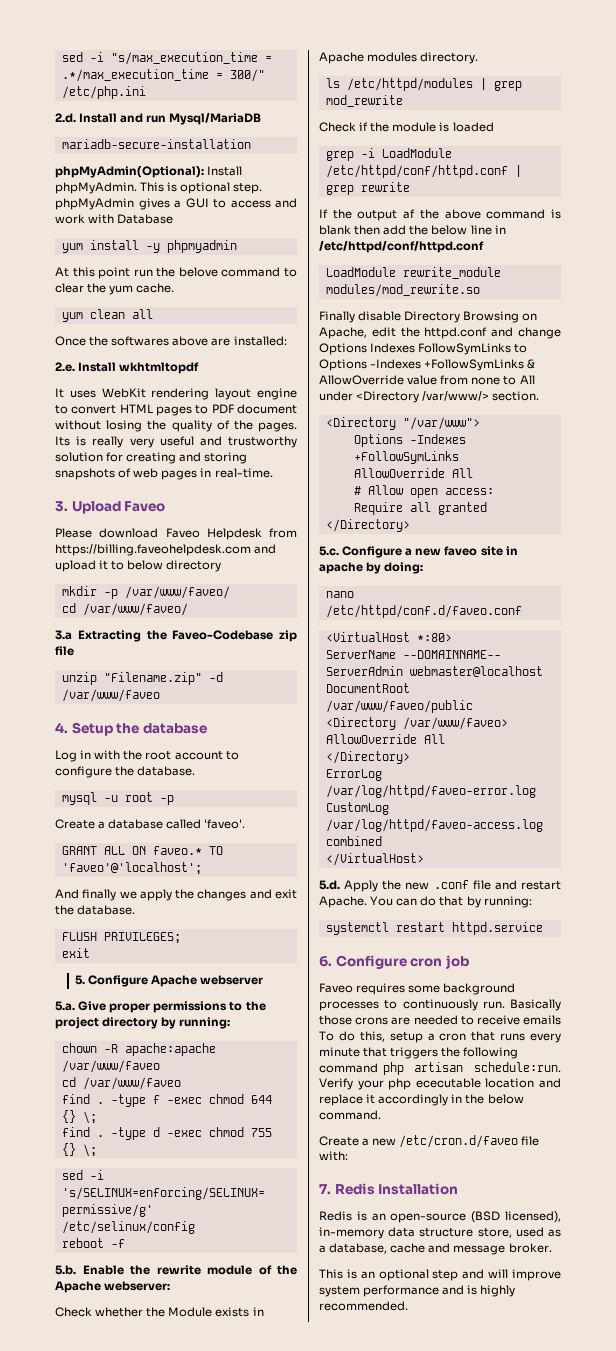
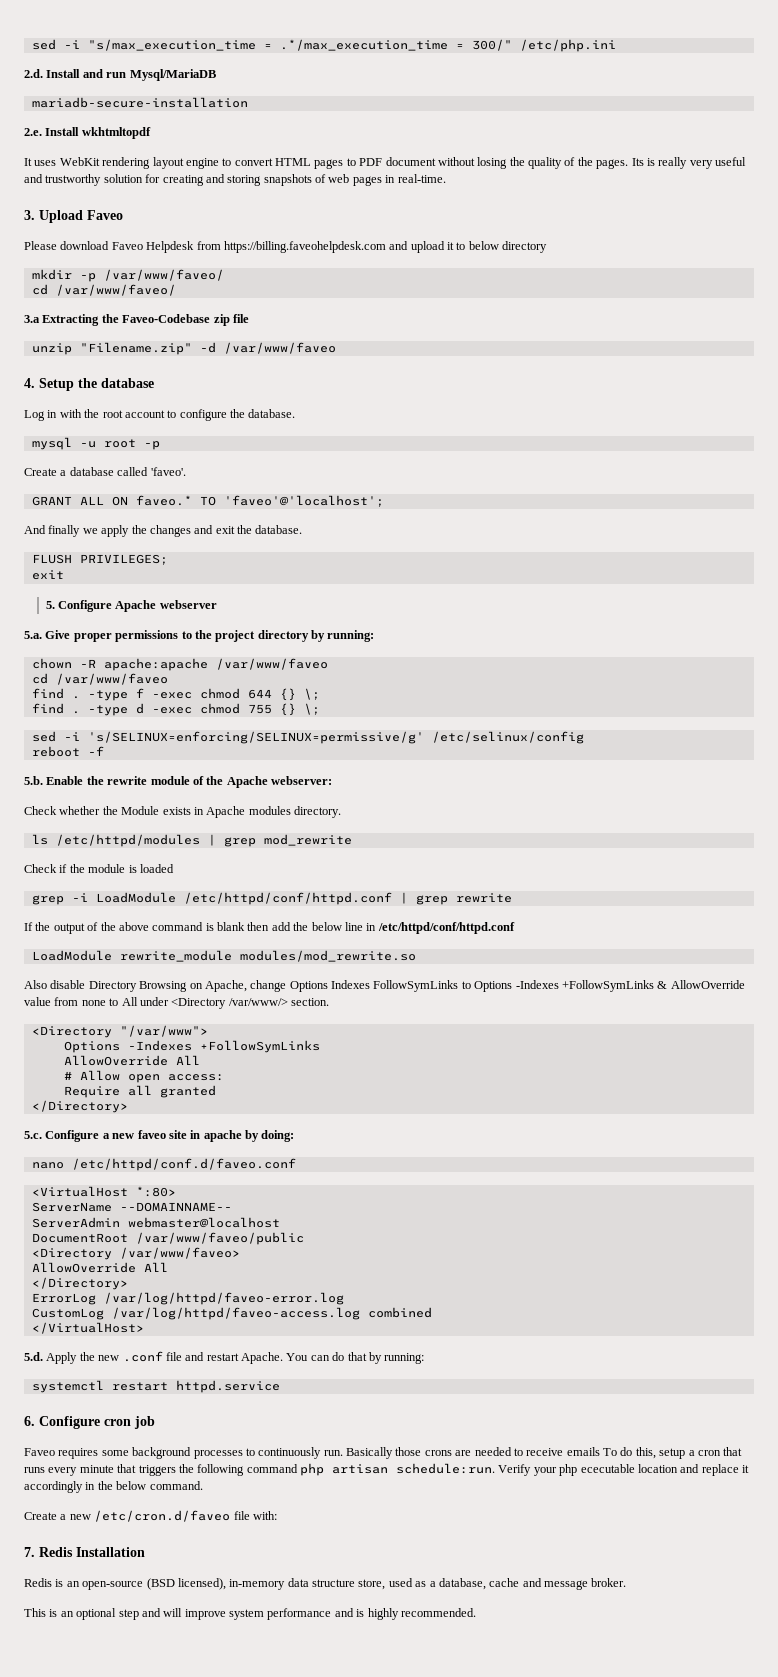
- phpMyAdmin(Optional): Install phpMyAdmin. This is optional step. phpMyAdmin gives a GUI to access and work with Database
- yum install -y phpmyadmin
- At this point run the belove command to clear the yum cache.
- yum clean all
- Once the softwares above are installed:
- If the output af the above command is blank then add the below line in /etc/httpd/conf/httpd.conf
+ If the output of the above command is blank then add the below line in /etc/httpd/conf/httpd.conf
- Finally disable Directory Browsing on Apache, edit the httpd.conf and change Options Indexes FollowSymLinks to Options -Indexes +FollowSymLinks & AllowOverride value from none to All under <Directory /var/www/> section.
+ Also disable Directory Browsing on Apache, change Options Indexes FollowSymLinks to Options -Indexes +FollowSymLinks & AllowOverride value from none to All under <Directory /var/www/> section.

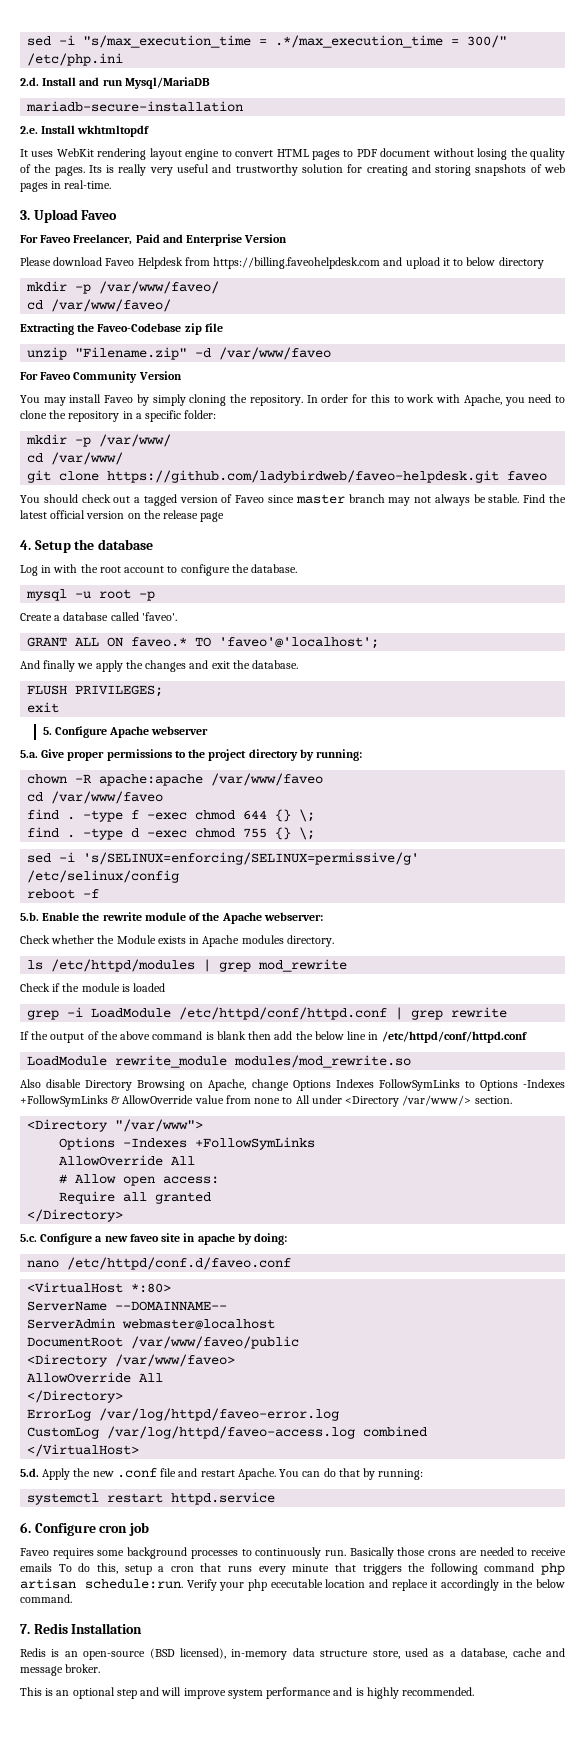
+ For Faveo Freelancer, Paid and Enterprise Version
- 3.a Extracting the Faveo-Codebase zip file
+ Extracting the Faveo-Codebase zip file
+ For Faveo Community Version
+ You may install Faveo by simply cloning the repository. In order for this to work with Apache, you need to clone the repository in a specific folder:
+ mkdir -p /var/www/
+ cd /var/www/
+ git clone https://github.com/ladybirdweb/faveo-helpdesk.git faveo
+ You should check out a tagged version of Faveo since master branch may not always be stable. Find the latest official version on the release page
- Create a new /etc/cron.d/faveo file with:

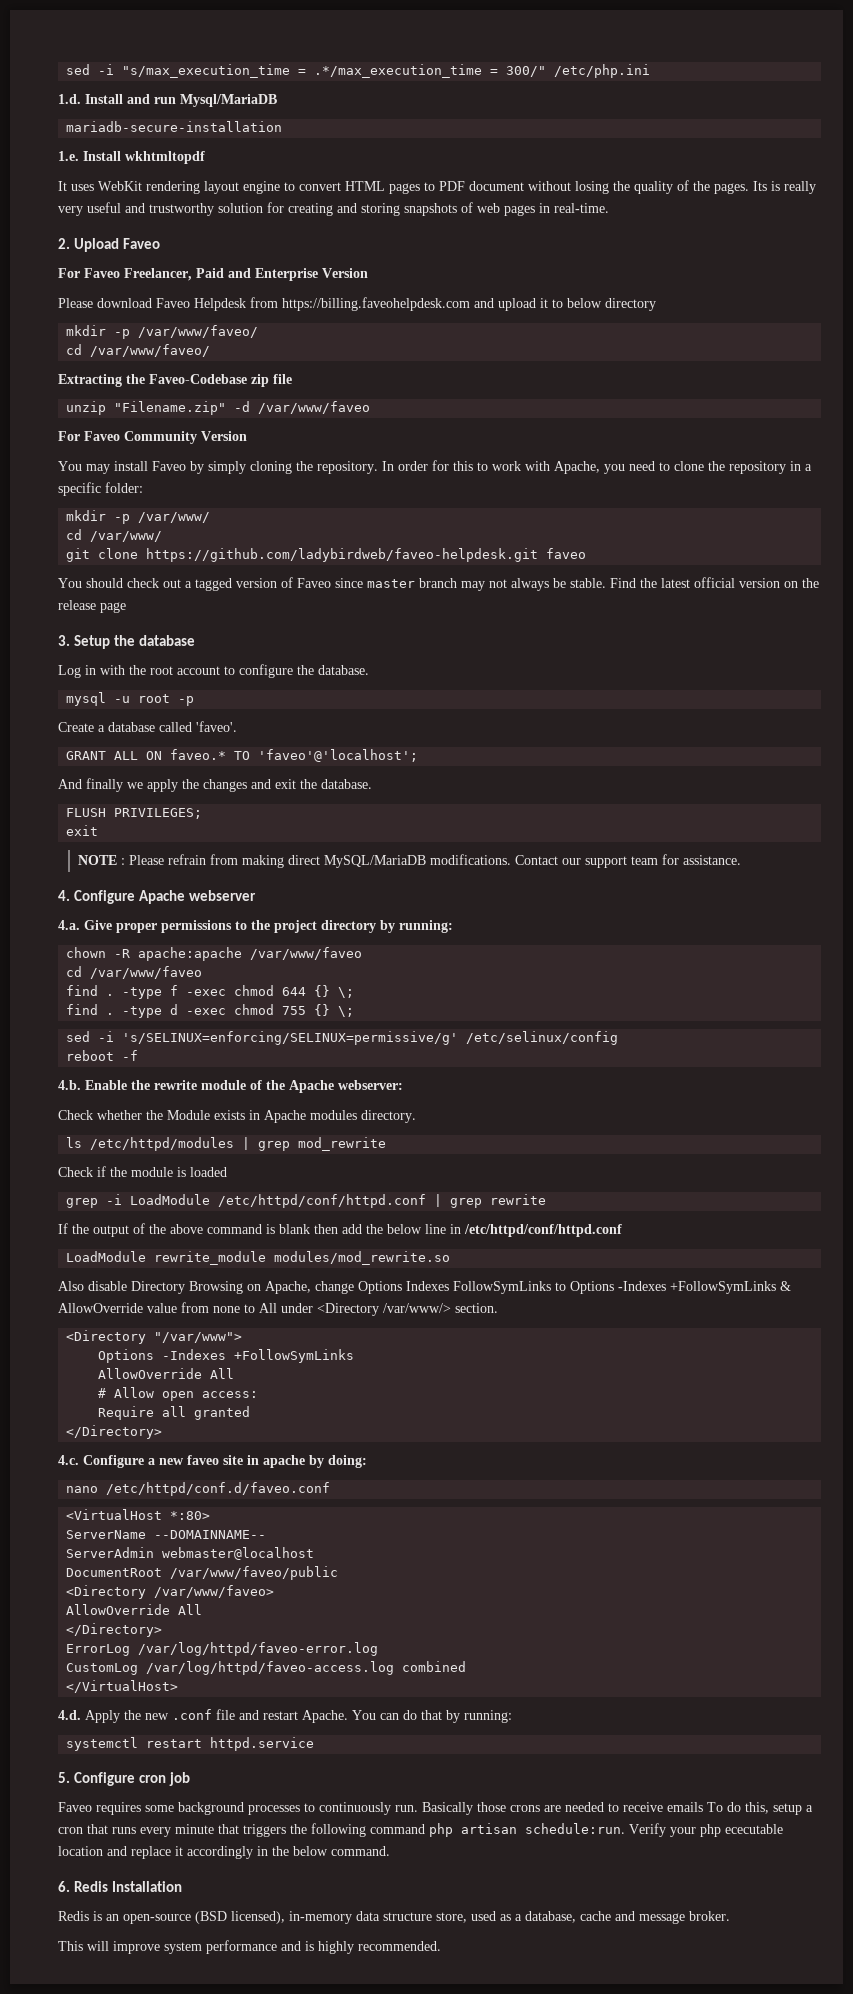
- 2.d. Install and run Mysql/MariaDB
+ 1.d. Install and run Mysql/MariaDB
- 2.e. Install wkhtmltopdf
+ 1.e. Install wkhtmltopdf
- 3. Upload Faveo
+ 2. Upload Faveo
- 4. Setup the database
+ 3. Setup the database
- 5. Configure Apache webserver
+ NOTE : Please refrain from making direct MySQL/MariaDB modifications. Contact our support team for assistance.
+ 4. Configure Apache webserver
- 5.a. Give proper permissions to the project directory by running:
+ 4.a. Give proper permissions to the project directory by running:
- 5.b. Enable the rewrite module of the Apache webserver:
+ 4.b. Enable the rewrite module of the Apache webserver:
- 5.c. Configure a new faveo site in apache by doing:
+ 4.c. Configure a new faveo site in apache by doing:
- 5.d. Apply the new .conf file and restart Apache.
+ 4.d. Apply the new .conf file and restart Apache.
- 6. Configure cron job
+ 5. Configure cron job
- 7. Redis Installation
+ 6. Redis Installation
- This is an optional step and will improve system performance and is highly recommended.
+ This will improve system performance and is highly recommended.

